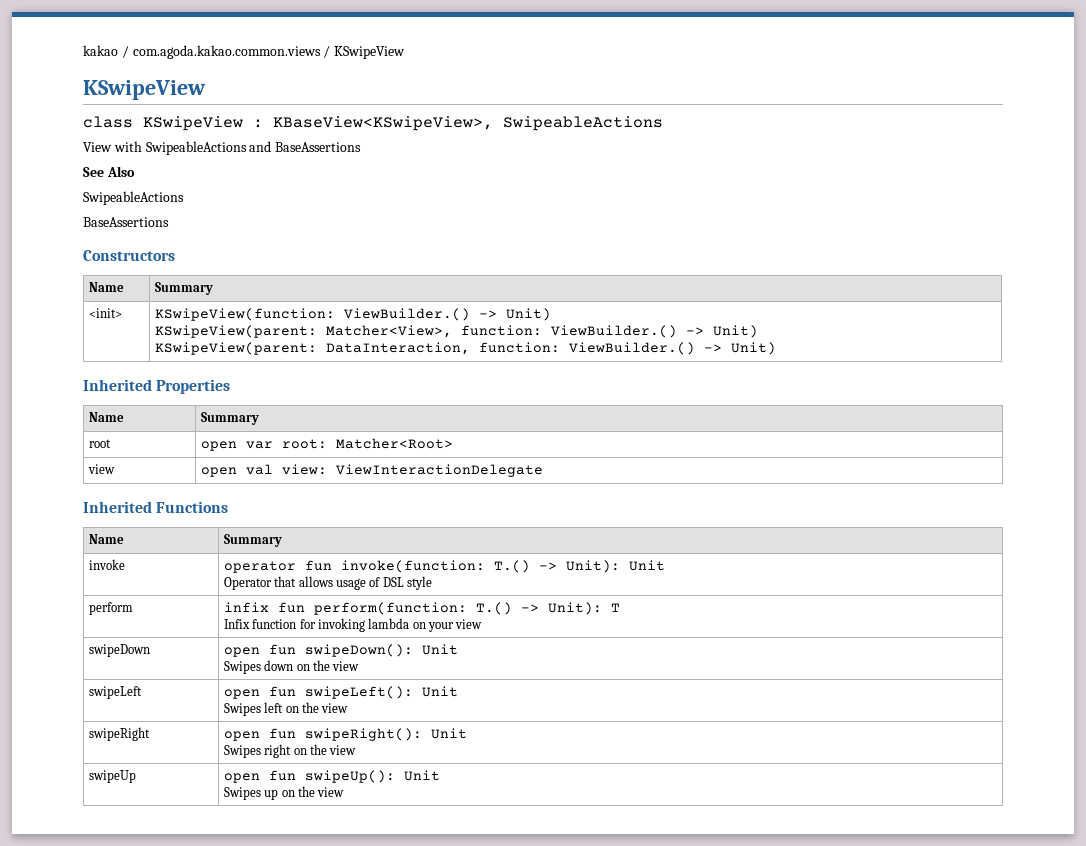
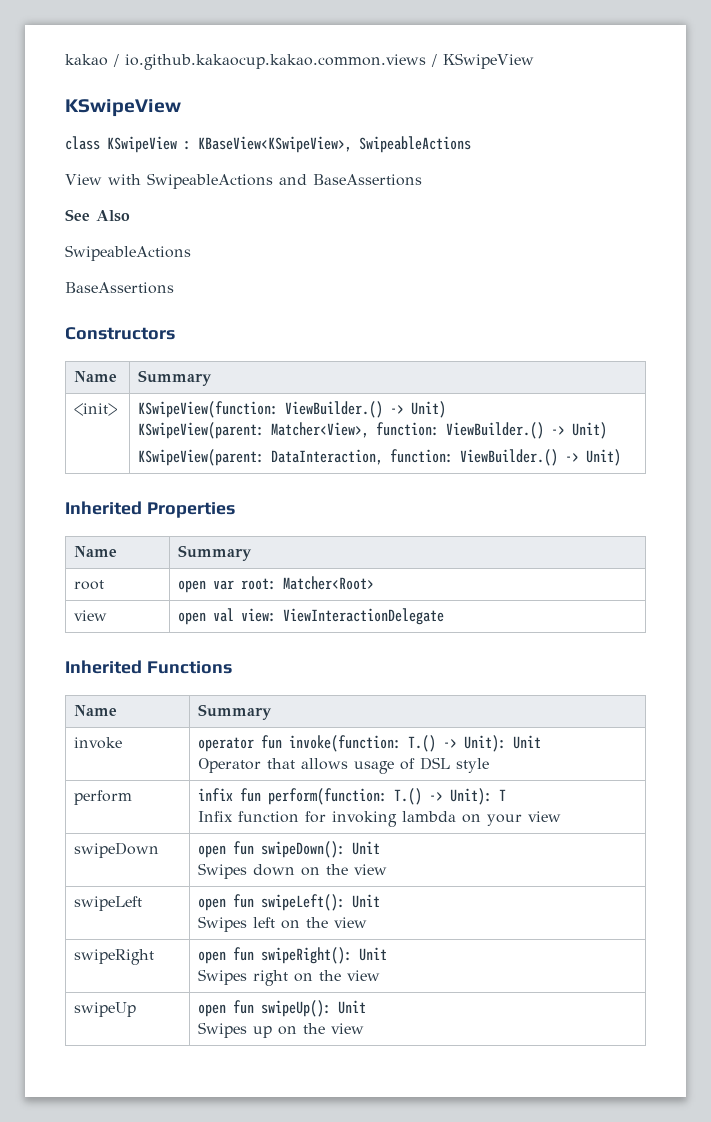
- kakao / com.agoda.kakao.common.views / KSwipeView
+ kakao / io.github.kakaocup.kakao.common.views / KSwipeView

